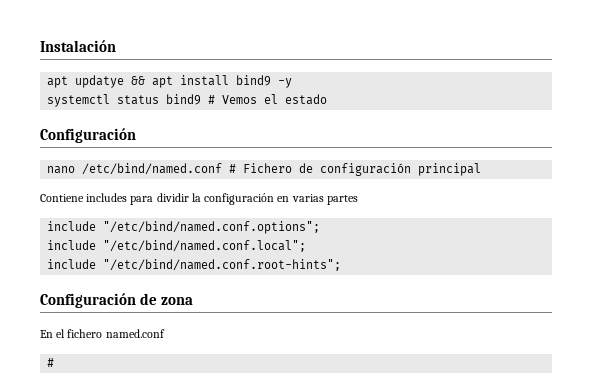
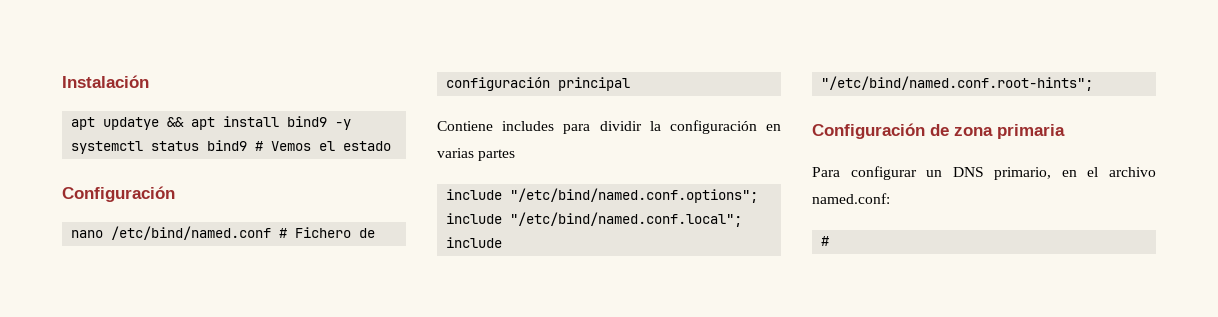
- Configuración de zona
- En el fichero named.conf
+ Configuración de zona primaria
+ Para configurar un DNS primario, en el archivo named.conf:

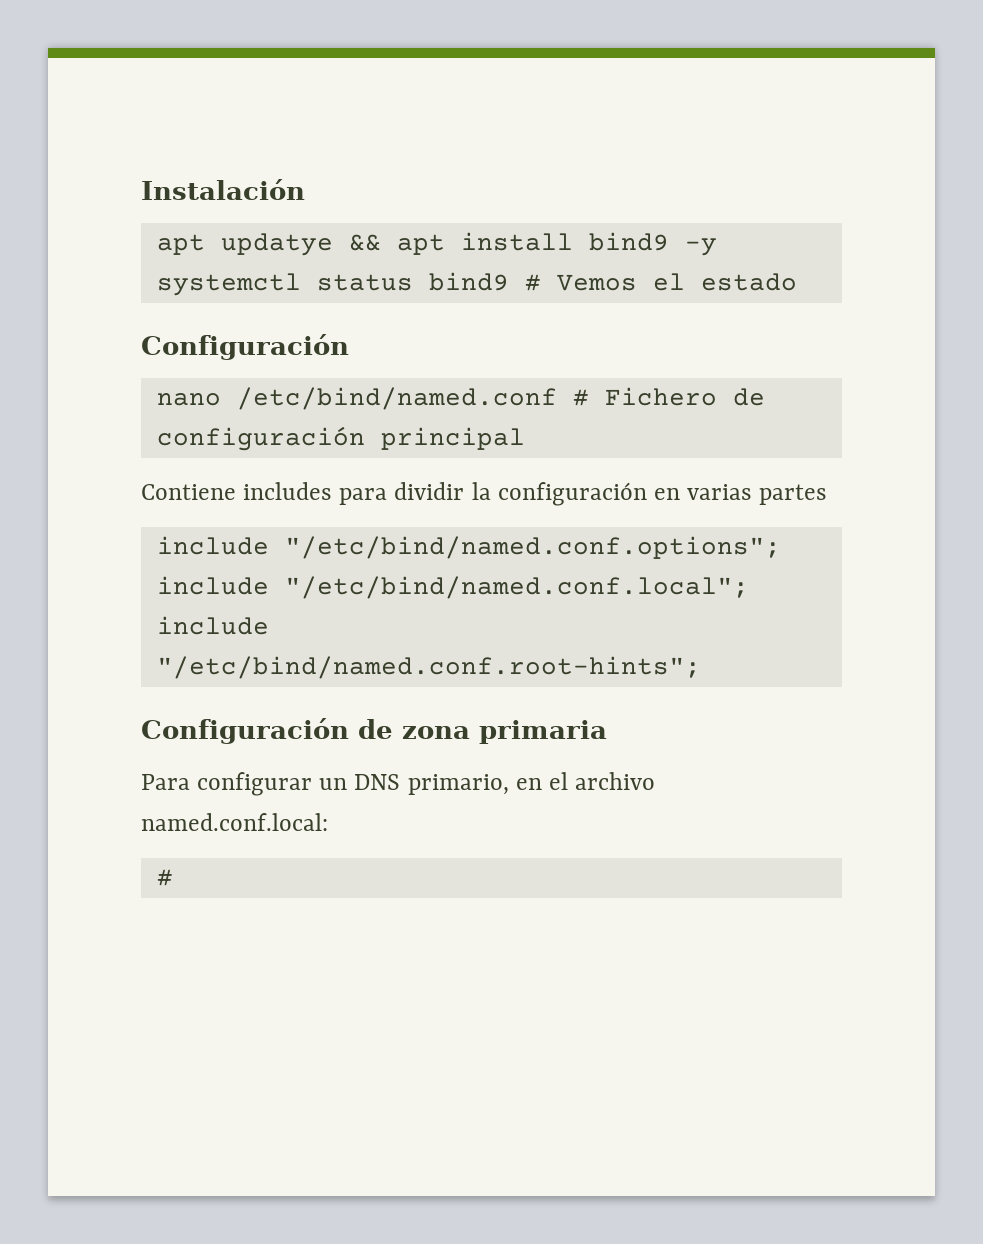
- Para configurar un DNS primario, en el archivo named.conf:
+ Para configurar un DNS primario, en el archivo named.conf.local:

